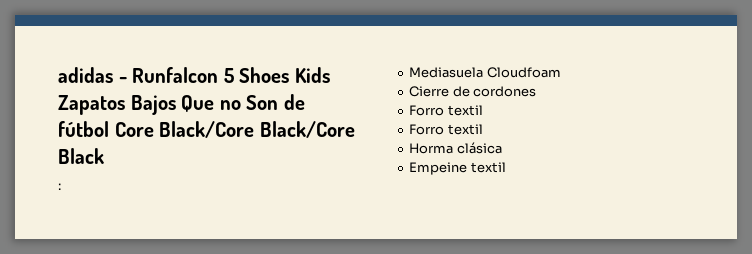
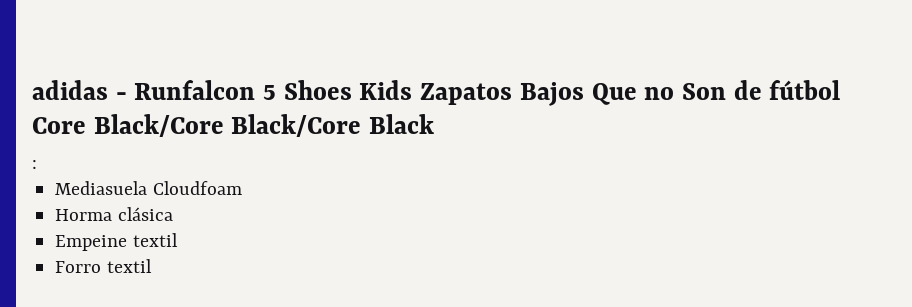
- Cierre de cordones
- Forro textil
- Forro textil
+ Forro textil

